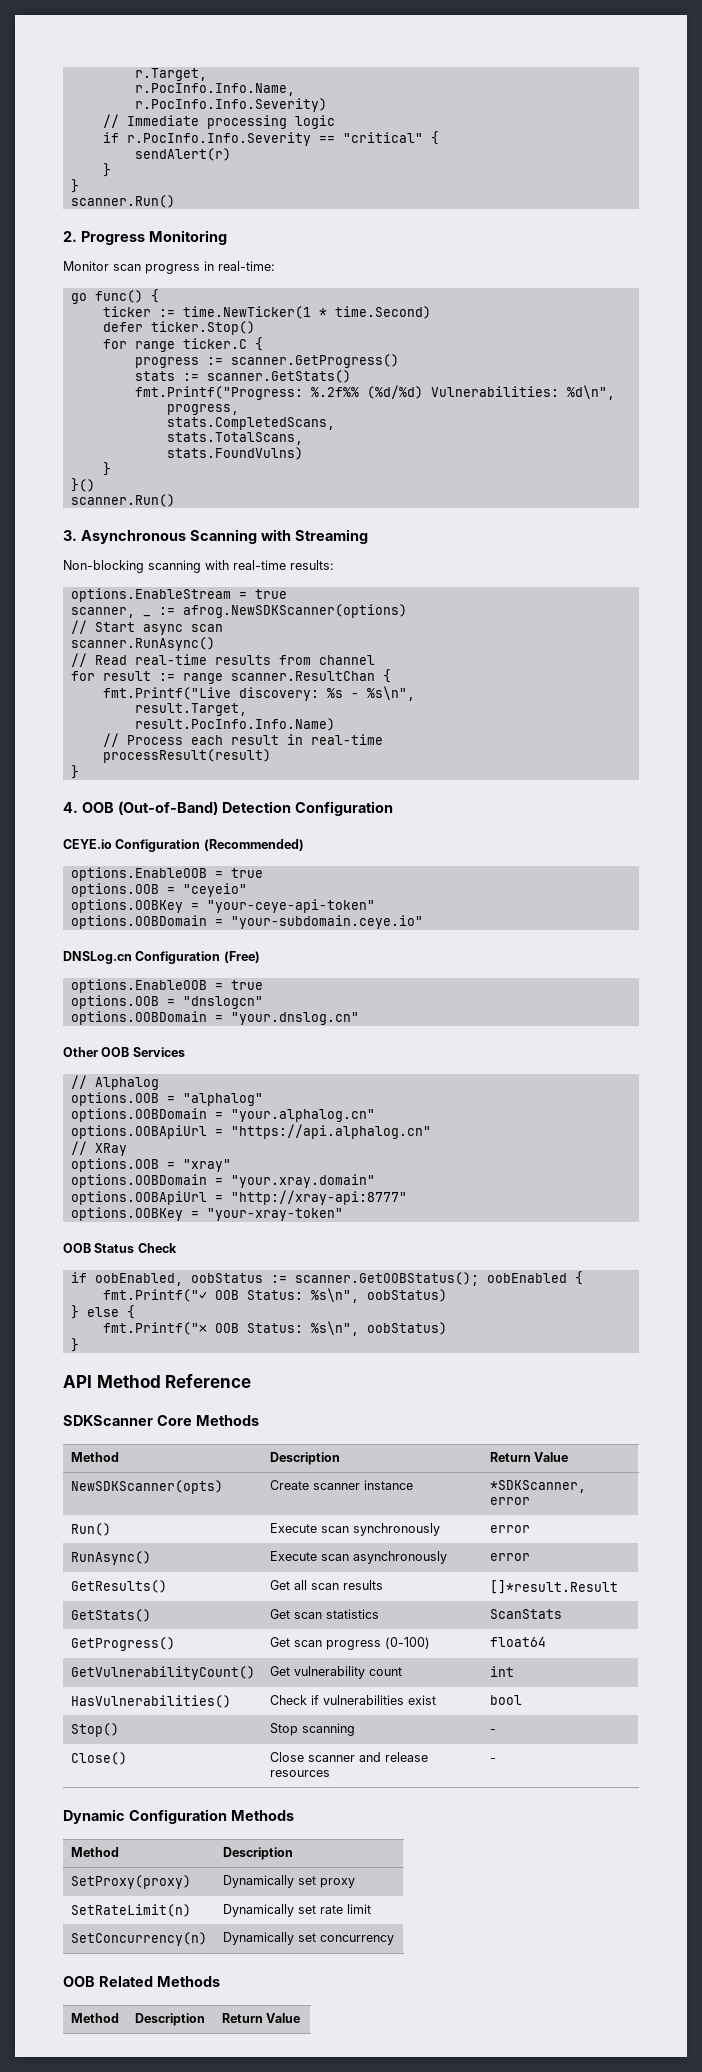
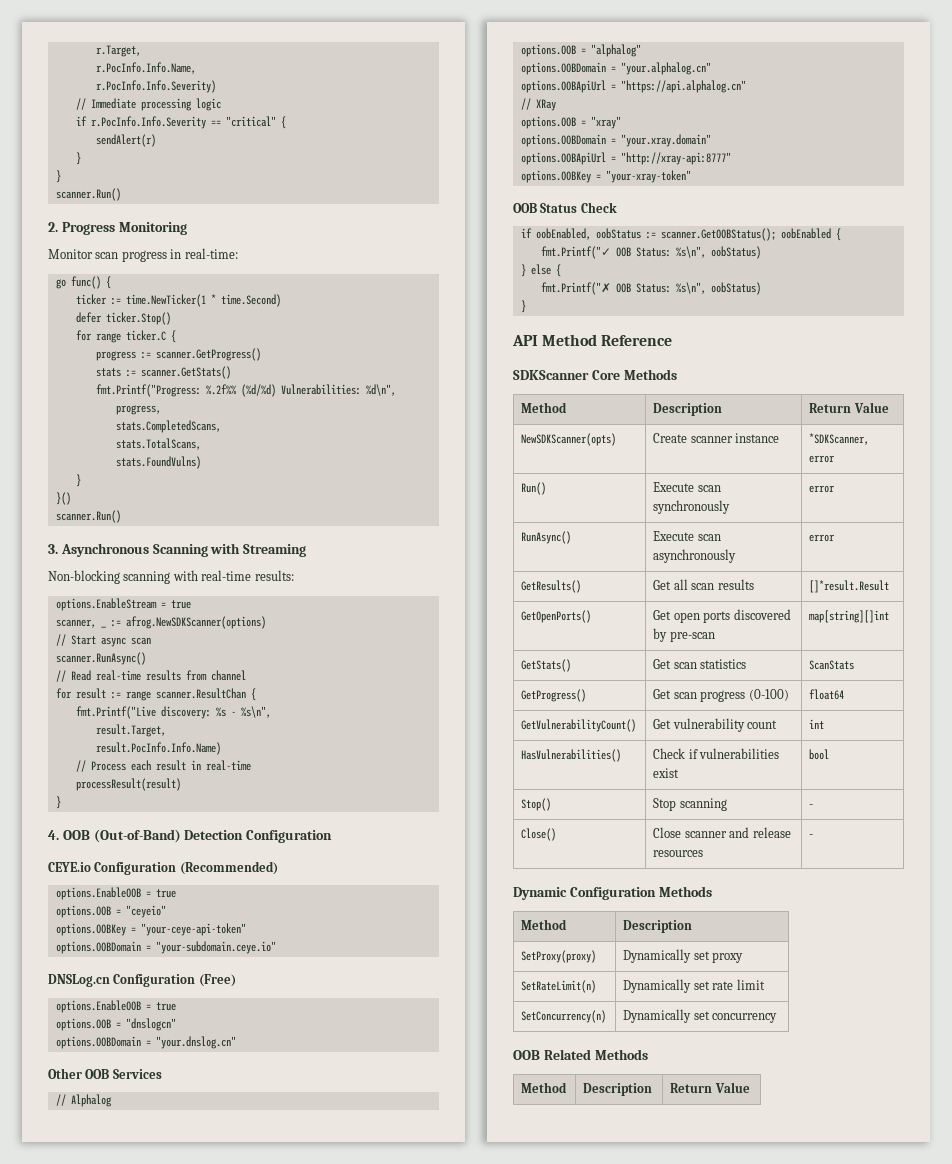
+ GetOpenPorts() | Get open ports discovered by pre-scan | map[string][]int

